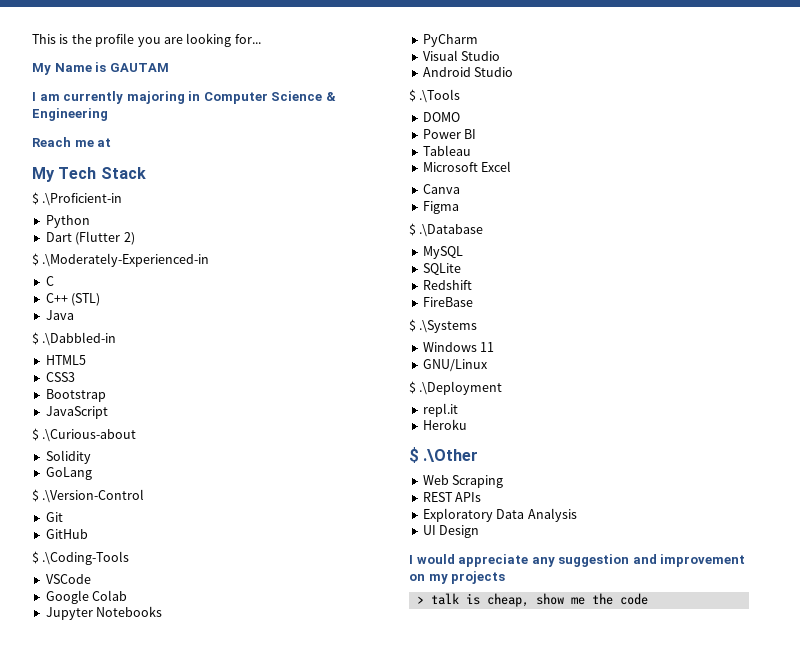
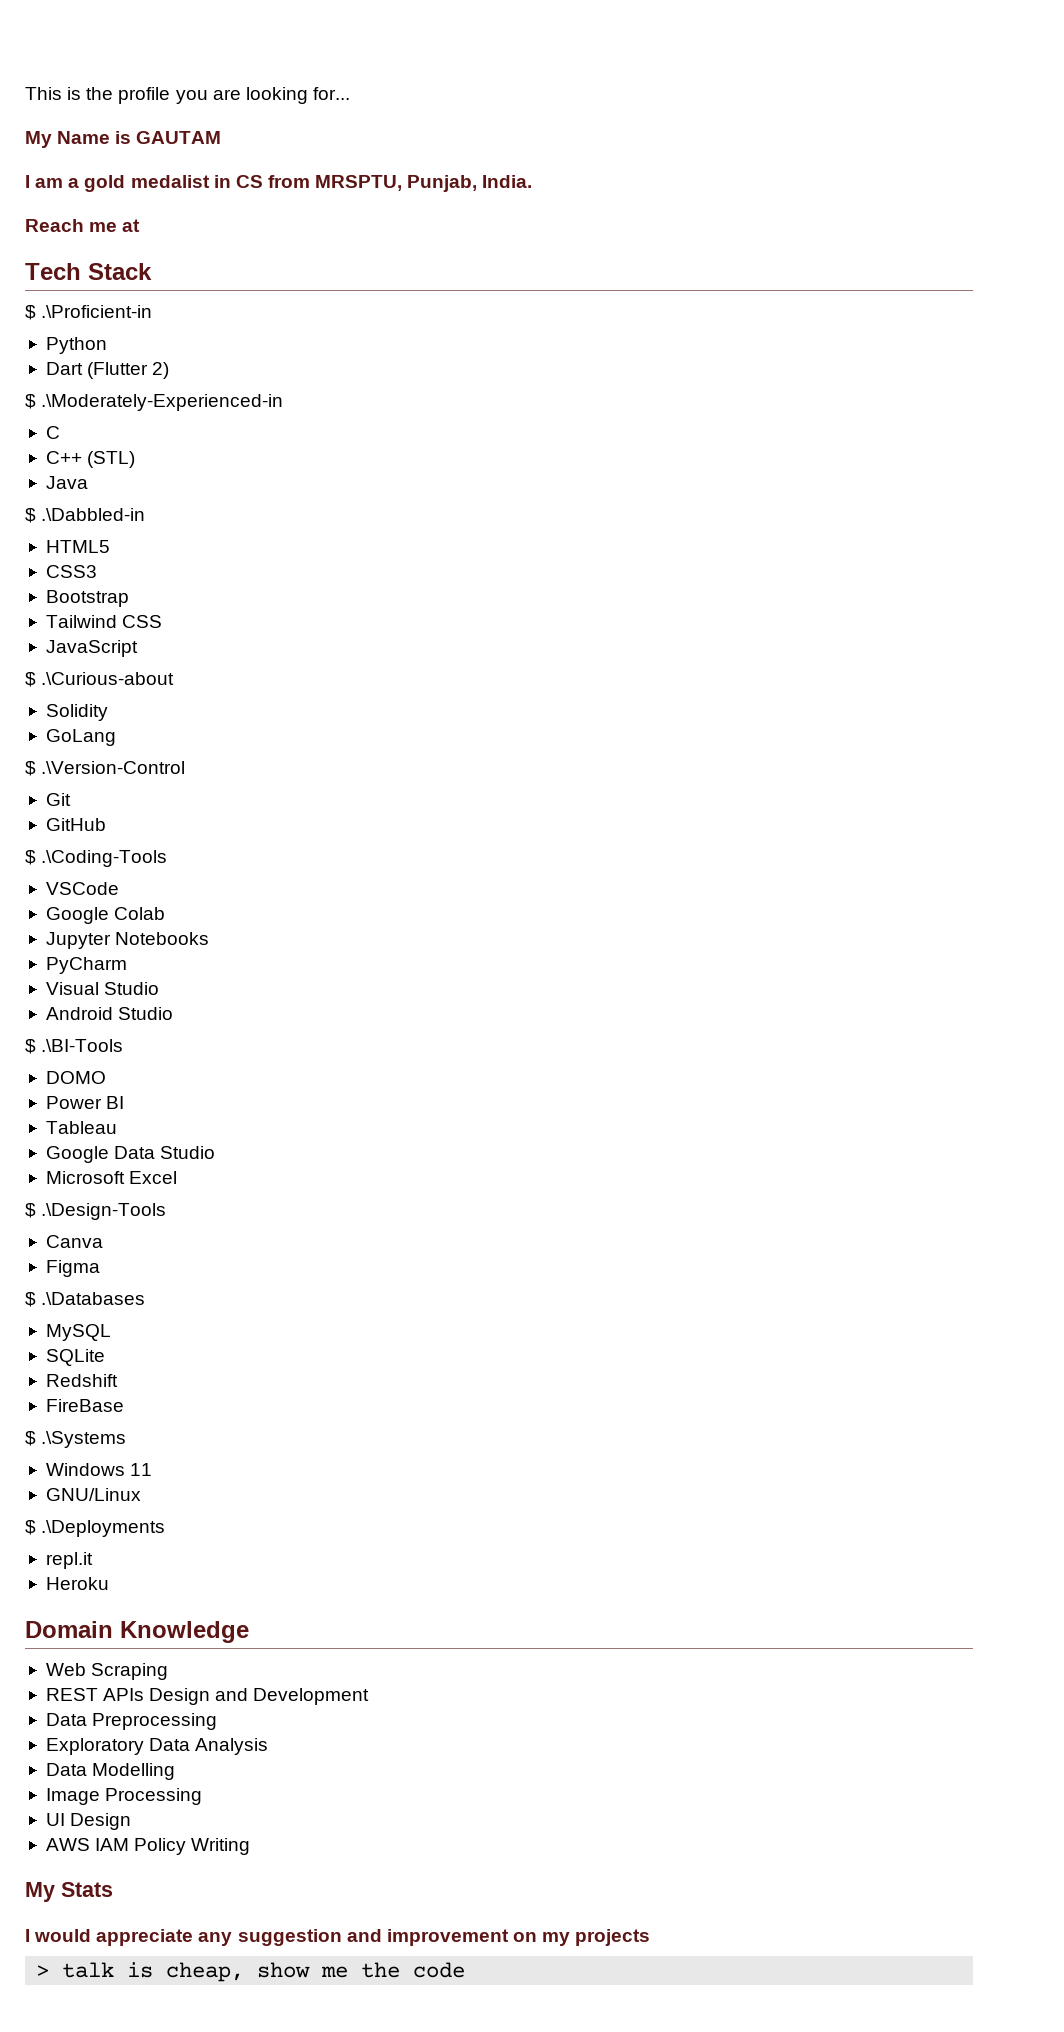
- I am currently majoring in Computer Science & Engineering
+ I am a gold medalist in CS from MRSPTU, Punjab, India.
- My Tech Stack
+ Tech Stack
+ Tailwind CSS
- $ .\Tools
+ $ .\BI-Tools
+ Google Data Studio
+ $ .\Design-Tools
- $ .\Database
+ $ .\Databases
- $ .\Deployment
+ $ .\Deployments
- $ .\Other
+ Domain Knowledge
- REST APIs
+ REST APIs Design and Development
+ Data Preprocessing
  Exploratory Data Analysis
+ Data Modelling
+ Image Processing
  UI Design
+ AWS IAM Policy Writing
+ My Stats

